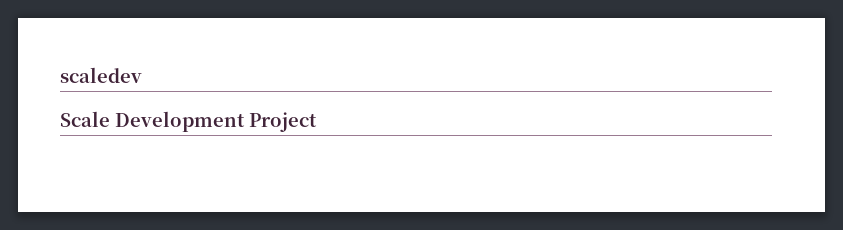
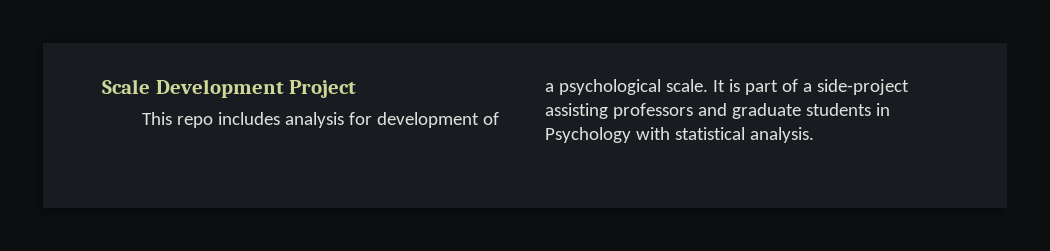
- scaledev
+ This repo includes analysis for development of a psychological scale. It is part of a side-project assisting professors and graduate students in Psychology with statistical analysis.

